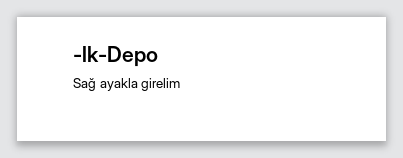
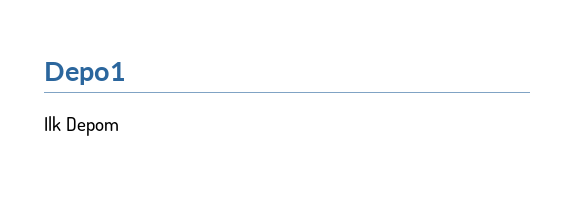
- -lk-Depo
- Sağ ayakla girelim
+ Depo1
+ Ilk Depom

